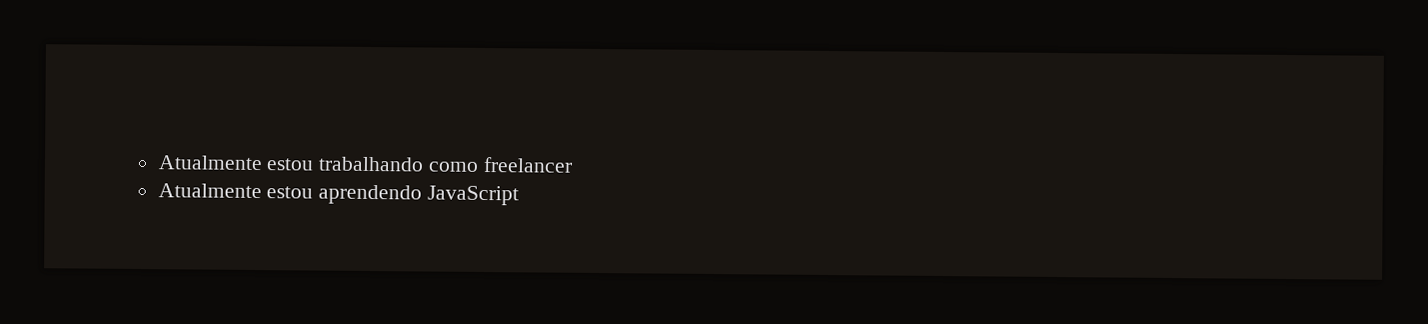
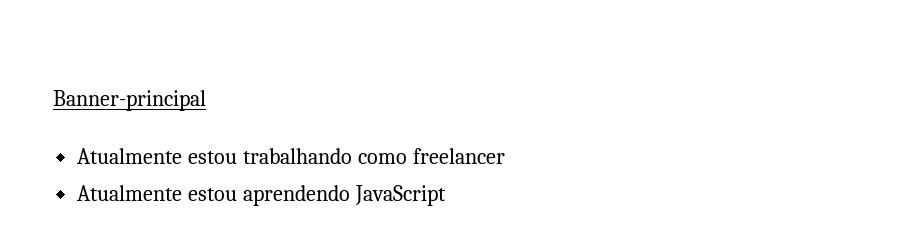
+ Banner-principal

